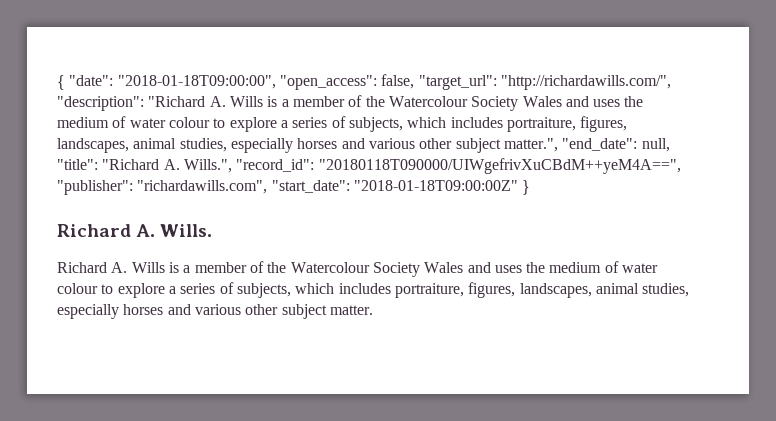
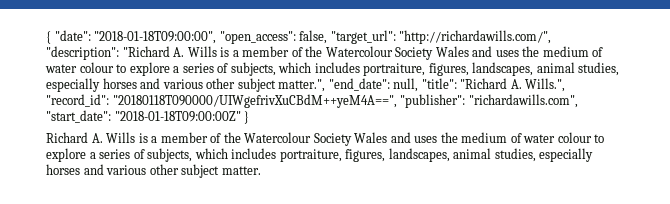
- Richard A. Wills.

